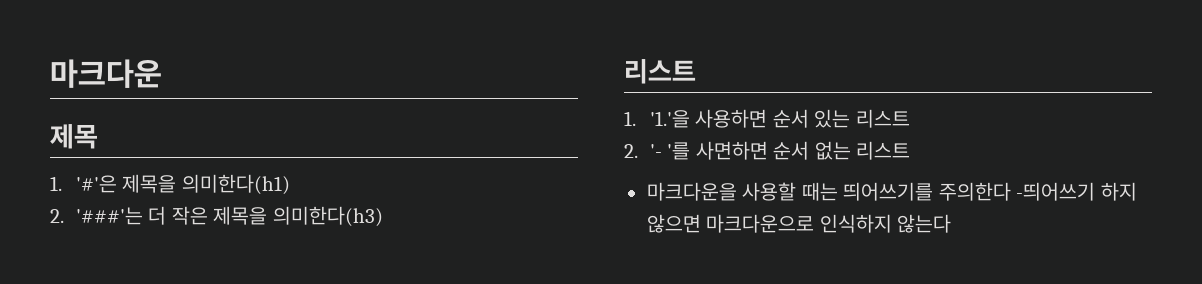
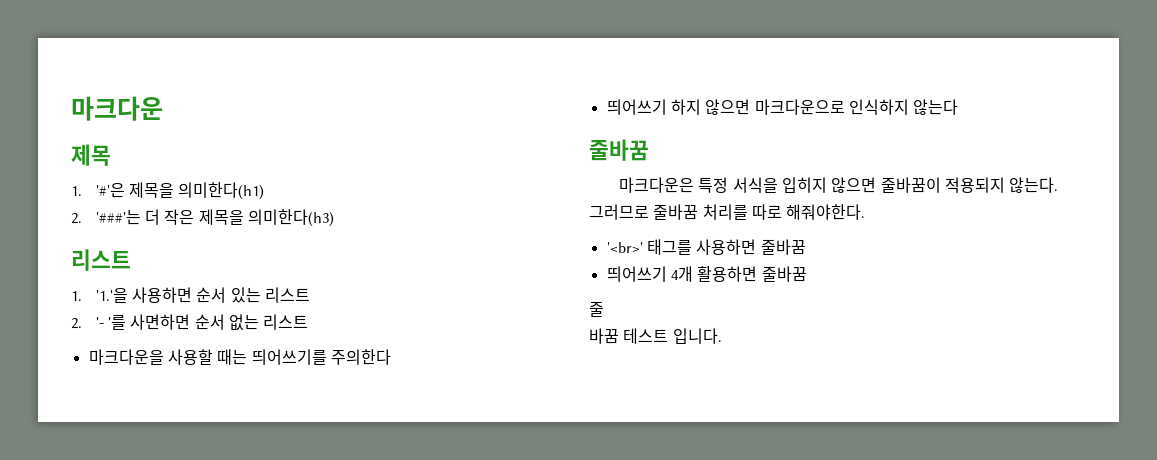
- 마크다운을 사용할 때는 띄어쓰기를 주의한다 -띄어쓰기 하지 않으면 마크다운으로 인식하지 않는다
+ 마크다운을 사용할 때는 띄어쓰기를 주의한다
+ 띄어쓰기 하지 않으면 마크다운으로 인식하지 않는다
+ 줄바꿈
+ 마크다운은 특정 서식을 입히지 않으면 줄바꿈이 적용되지 않는다. 그러므로 줄바꿈 처리를 따로 해줘야한다.
+ '<br>' 태그를 사용하면 줄바꿈
+ 띄어쓰기 4개 활용하면 줄바꿈
+ 줄
+ 바꿈 테스트 입니다.

